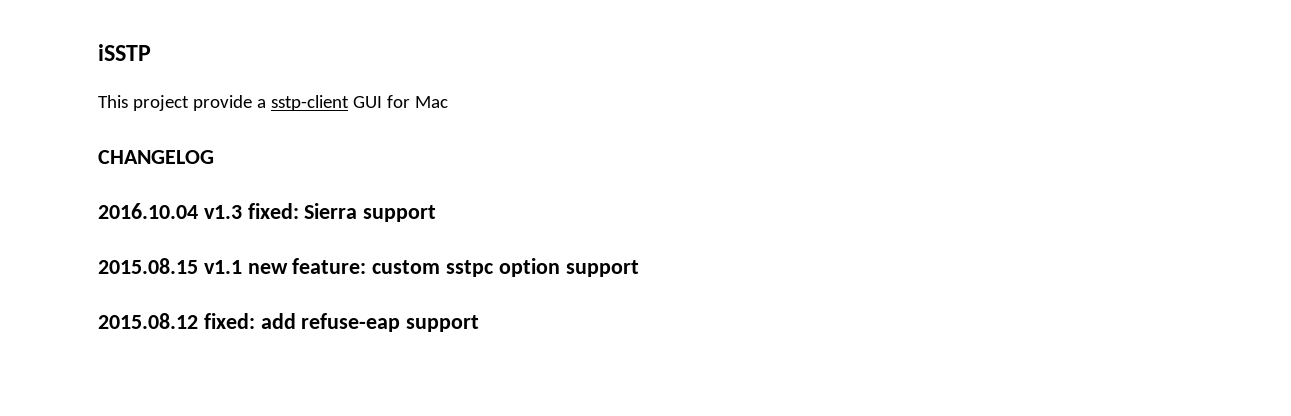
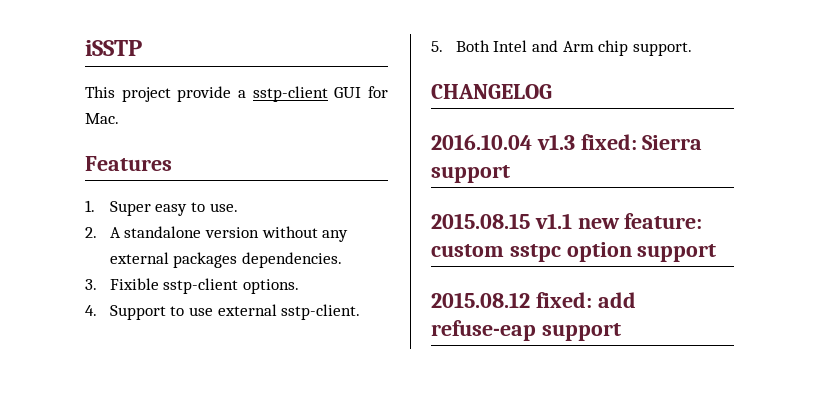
- This project provide a sstp-client GUI for Mac
+ This project provide a sstp-client GUI for Mac.
+ Features
+ 1. Super easy to use.
+ 2. A standalone version without any external packages dependencies.
+ 3. Fixible sstp-client options.
+ 4. Support to use external sstp-client.
+ 5. Both Intel and Arm chip support.

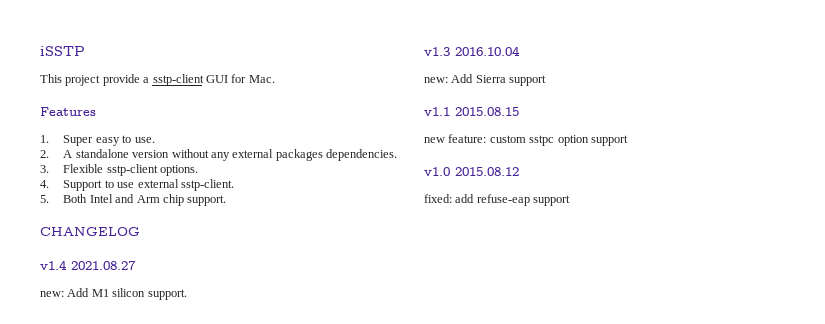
- 3. Fixible sstp-client options.
+ 3. Flexible sstp-client options.
- 2016.10.04 v1.3 fixed: Sierra support
+ v1.4 2021.08.27
+ new: Add M1 silicon support.
+ v1.3 2016.10.04
+ new: Add Sierra support
- 2015.08.15 v1.1 new feature: custom sstpc option support
+ v1.1 2015.08.15
+ new feature: custom sstpc option support
- 2015.08.12 fixed: add refuse-eap support
+ v1.0 2015.08.12
+ fixed: add refuse-eap support

